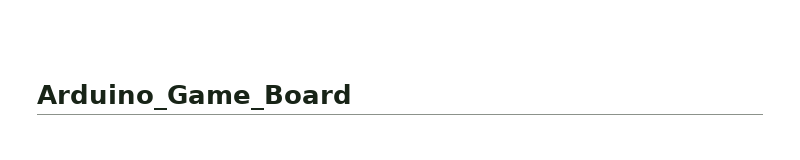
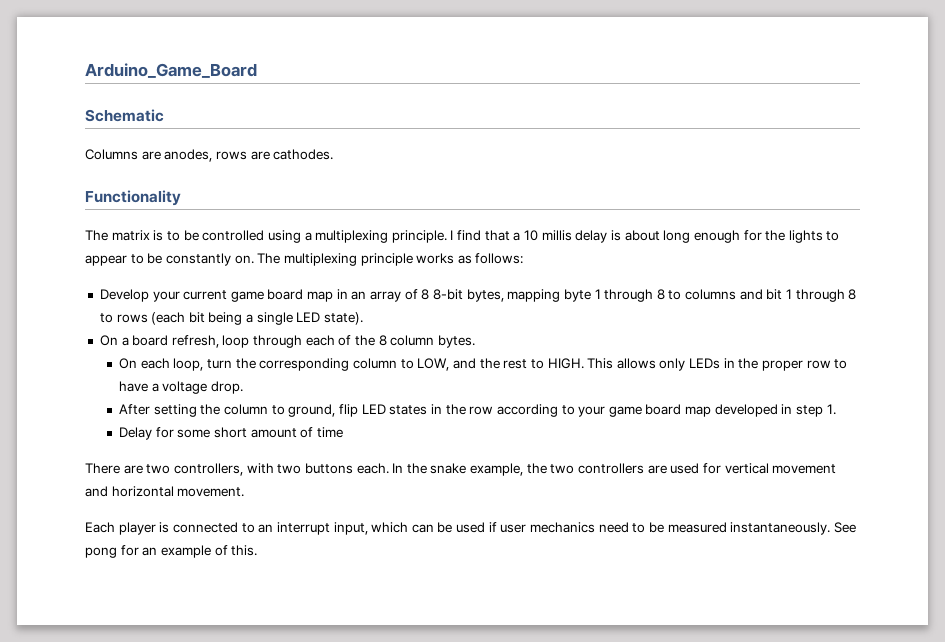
+ Schematic
+ Columns are anodes, rows are cathodes.
+ Functionality
+ The matrix is to be controlled using a multiplexing principle. I find that a 10 millis delay is about long enough for the lights to appear to be constantly on. The multiplexing principle works as follows:
+ Develop your current game board map in an array of 8 8-bit bytes, mapping byte 1 through 8 to columns and bit 1 through 8 to rows (each bit being a single LED state).
+ On a board refresh, loop through each of the 8 column bytes.
+ On each loop, turn the corresponding column to LOW, and the rest to HIGH. This allows only LEDs in the proper row to have a voltage drop.
+ After setting the column to ground, flip LED states in the row according to your game board map developed in step 1.
+ Delay for some short amount of time
+ There are two controllers, with two buttons each. In the snake example, the two controllers are used for vertical movement and horizontal movement.
+ Each player is connected to an interrupt input, which can be used if user mechanics need to be measured instantaneously. See pong for an example of this.

